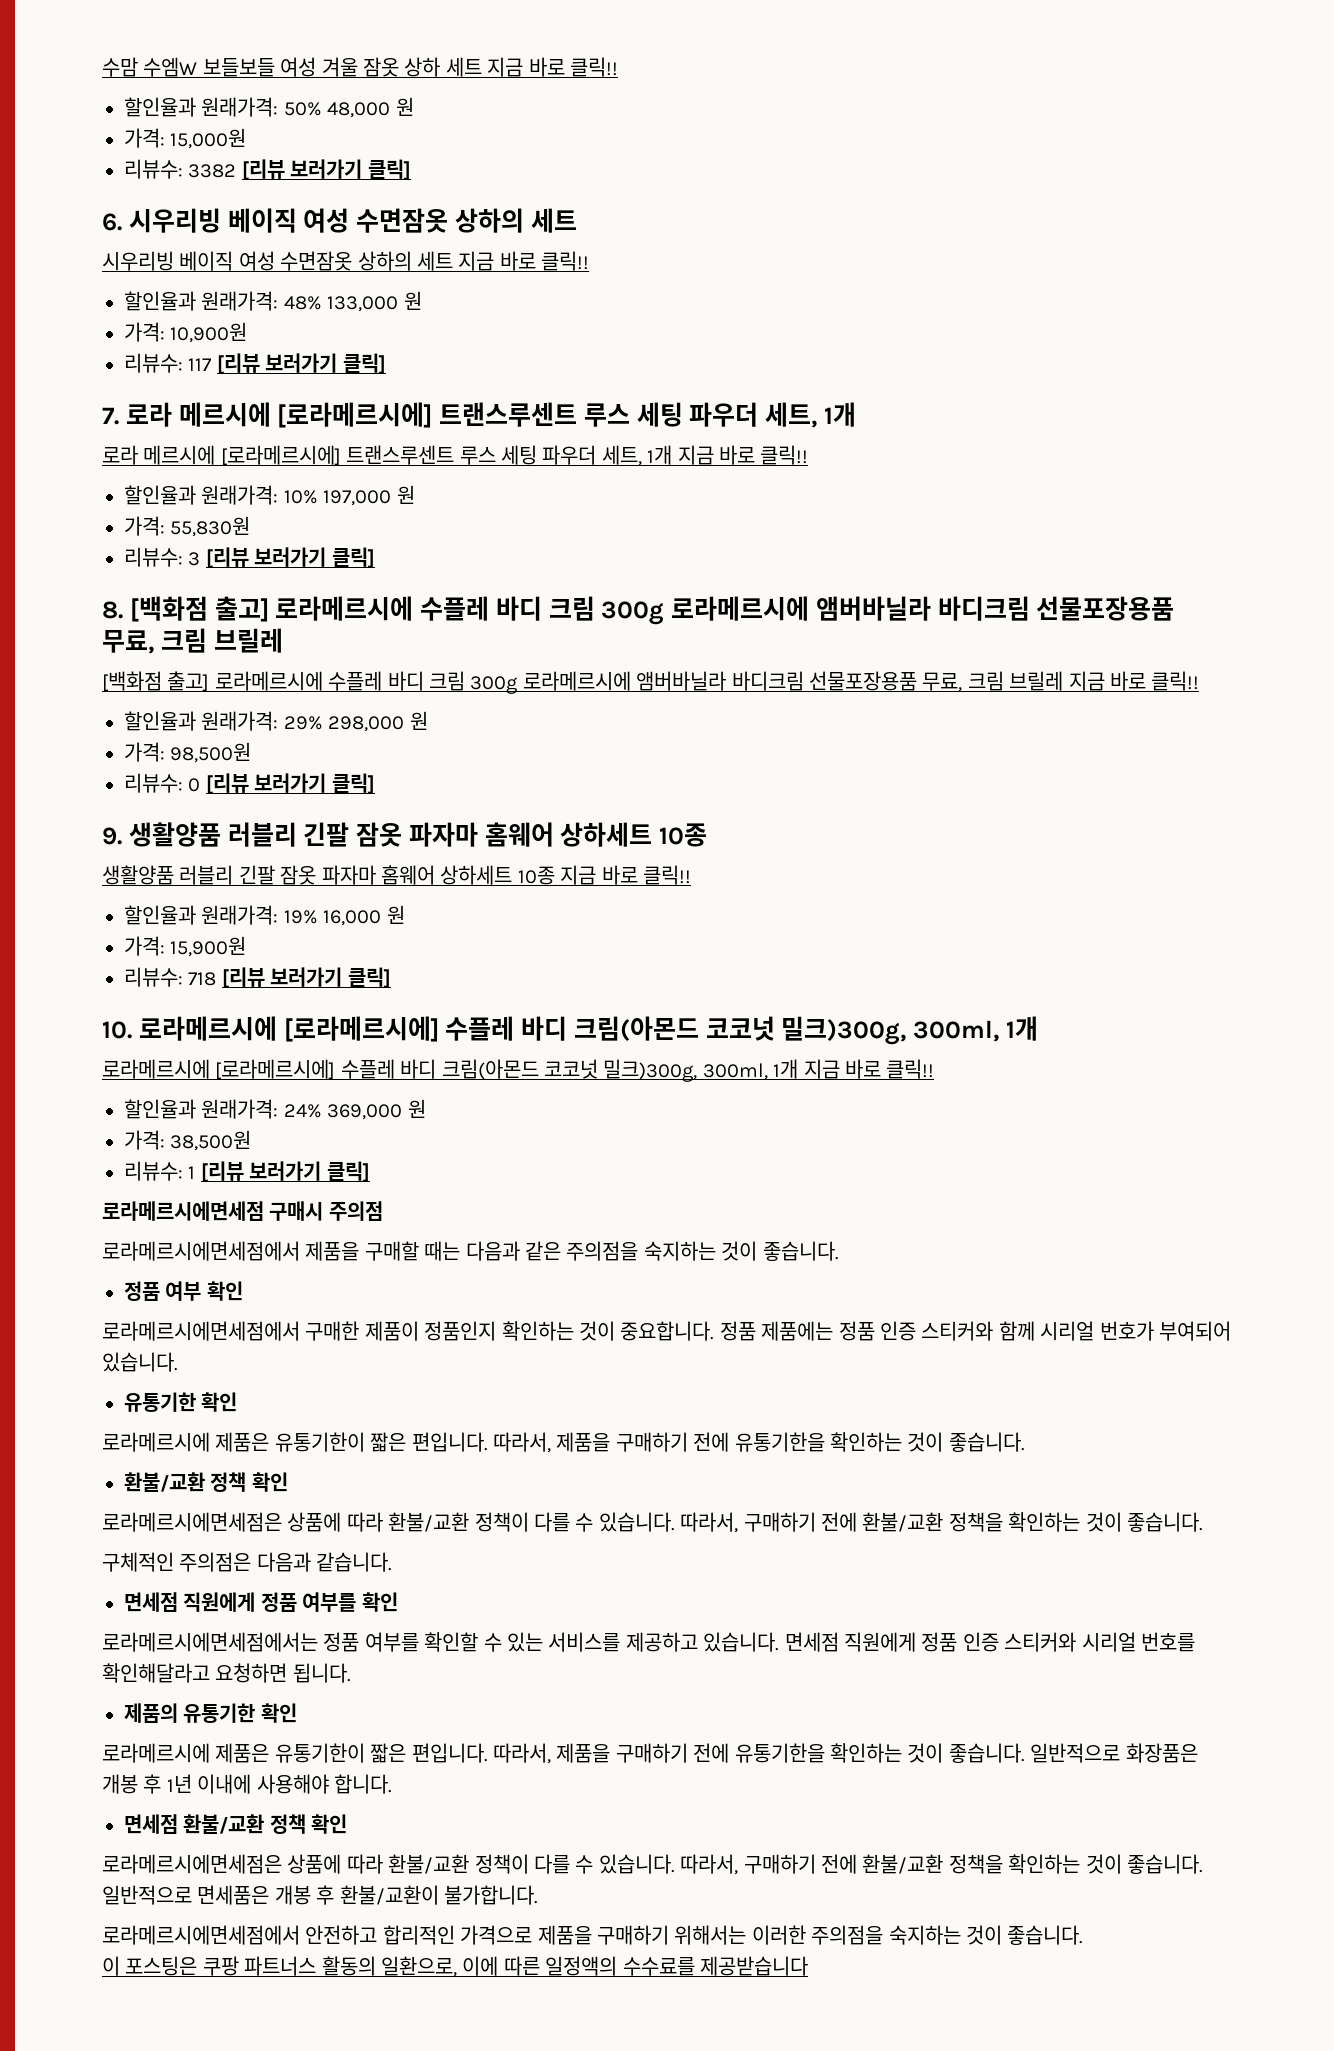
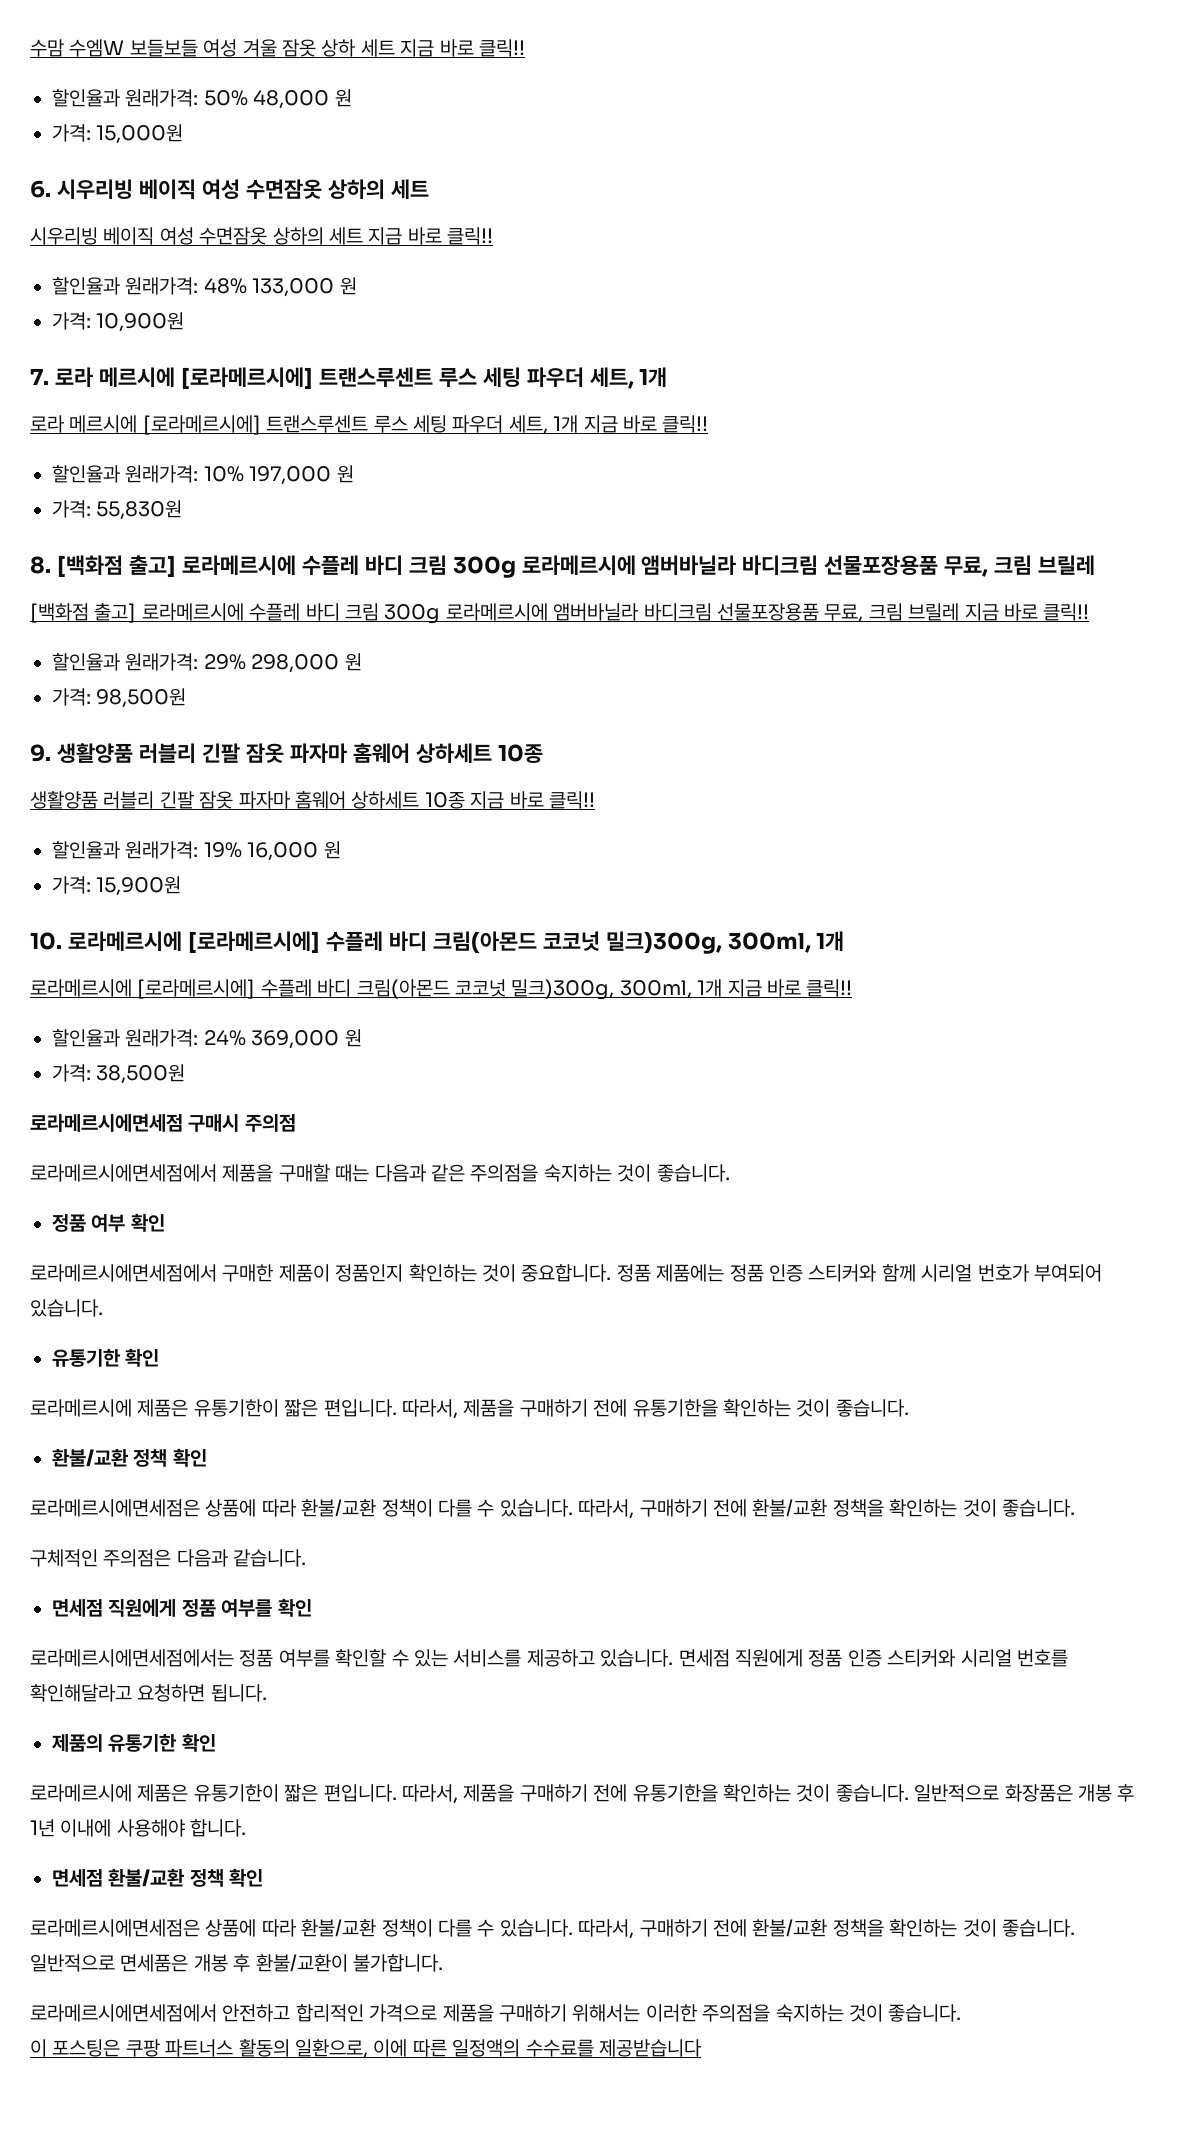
- 리뷰수: 3382 [리뷰 보러가기 클릭]
- 리뷰수: 117 [리뷰 보러가기 클릭]
- 리뷰수: 3 [리뷰 보러가기 클릭]
- 리뷰수: 0 [리뷰 보러가기 클릭]
- 리뷰수: 718 [리뷰 보러가기 클릭]
- 리뷰수: 1 [리뷰 보러가기 클릭]

